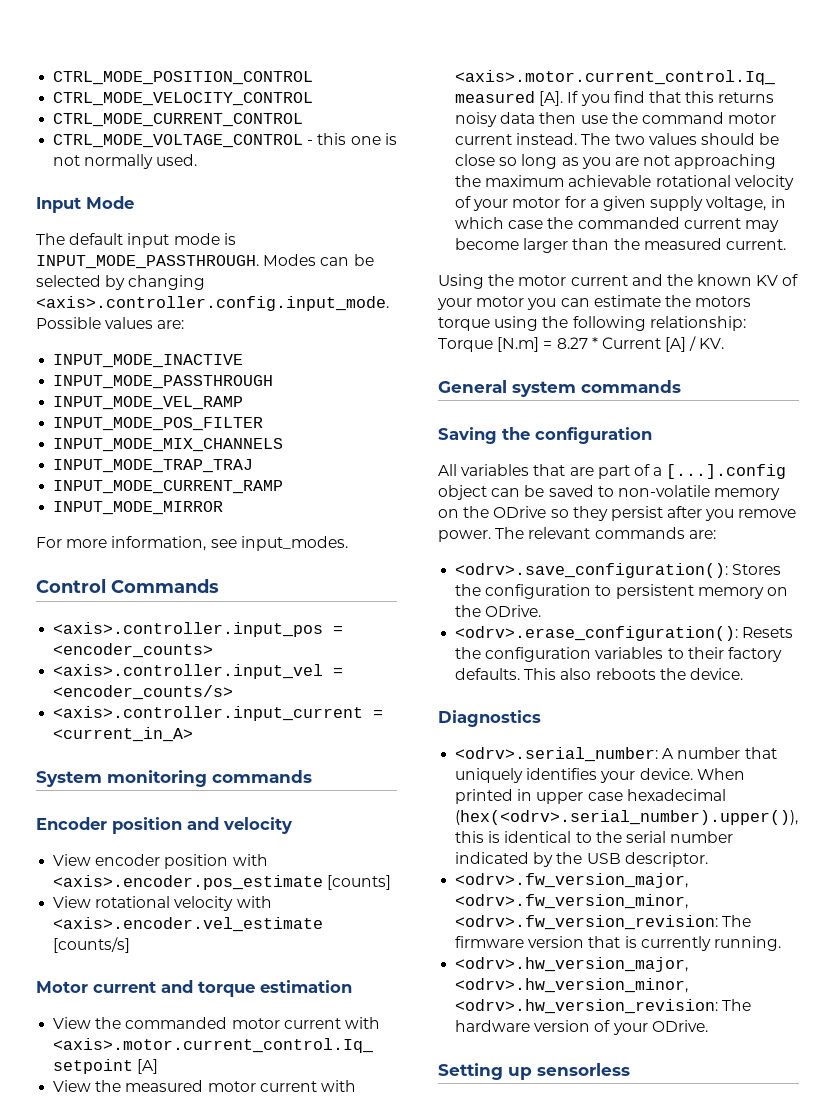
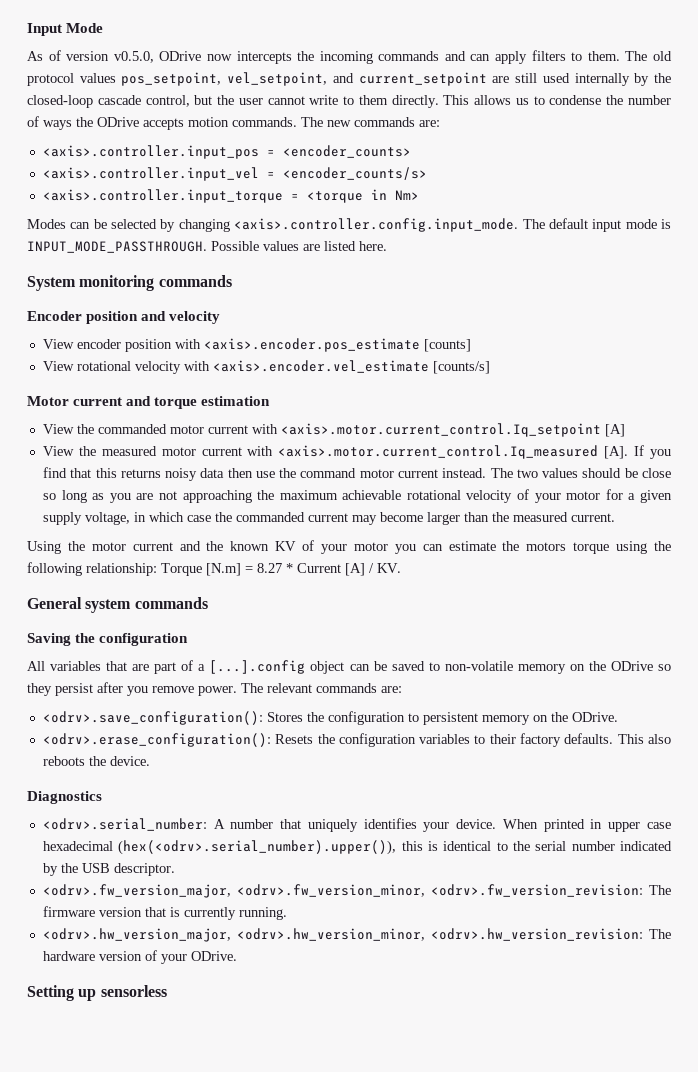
- CTRL_MODE_POSITION_CONTROL
- CTRL_MODE_VELOCITY_CONTROL
- CTRL_MODE_CURRENT_CONTROL
- CTRL_MODE_VOLTAGE_CONTROL - this one is not normally used.
  Input Mode
- The default input mode is INPUT_MODE_PASSTHROUGH. Modes can be selected by changing <axis>.controller.config.input_mode. Possible values are:
- INPUT_MODE_INACTIVE
- INPUT_MODE_PASSTHROUGH
- INPUT_MODE_VEL_RAMP
- INPUT_MODE_POS_FILTER
- INPUT_MODE_MIX_CHANNELS
- INPUT_MODE_TRAP_TRAJ
- INPUT_MODE_CURRENT_RAMP
- INPUT_MODE_MIRROR
- For more information, see input_modes.
- Control Commands
+ As of version v0.5.0, ODrive now intercepts the incoming commands and can apply filters to them. The old protocol values pos_setpoint, vel_setpoint, and current_setpoint are still used internally by the closed-loop cascade control, but the user cannot write to them directly. This allows us to condense the number of ways the ODrive accepts motion commands. The new commands are:
- <axis>.controller.input_current = <current_in_A>
+ <axis>.controller.input_torque = <torque in Nm>
+ Modes can be selected by changing <axis>.controller.config.input_mode. The default input mode is INPUT_MODE_PASSTHROUGH. Possible values are listed here.

